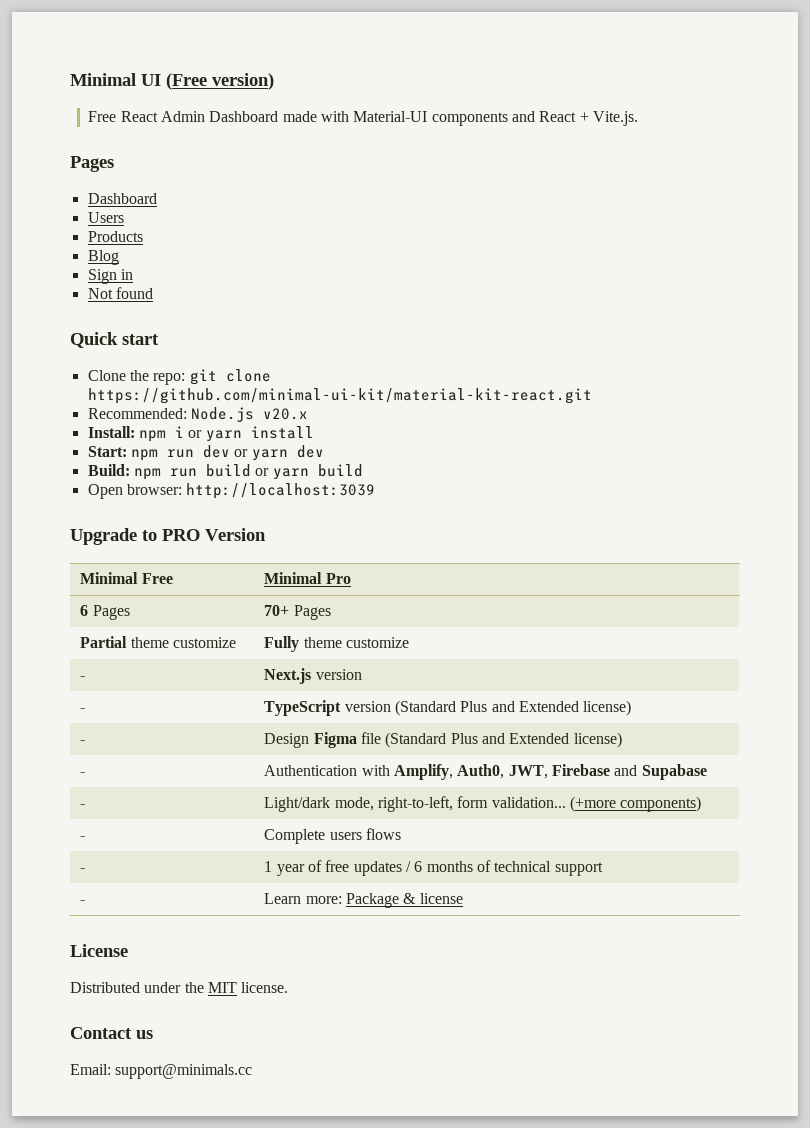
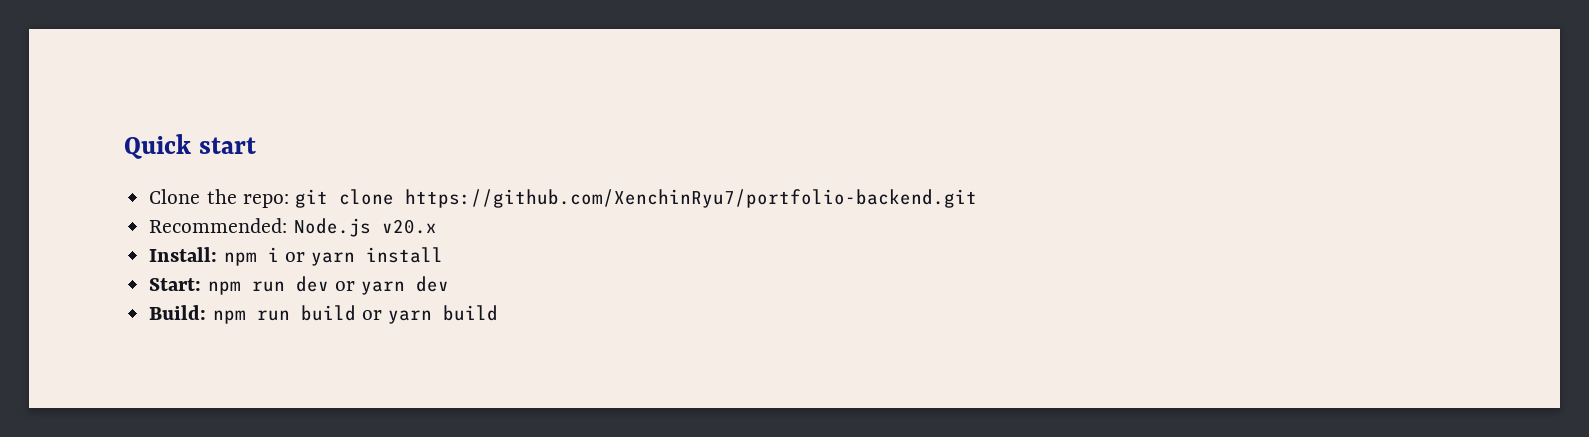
- Minimal UI (Free version)
- Free React Admin Dashboard made with Material-UI components and React + Vite.js.
- Pages
- Dashboard
- Users
- Products
- Blog
- Sign in
- Not found
- Clone the repo: git clone https://github.com/minimal-ui-kit/material-kit-react.git
+ Clone the repo: git clone https://github.com/XenchinRyu7/portfolio-backend.git
- Open browser: http://localhost:3039
- Upgrade to PRO Version
- Minimal Free | Minimal Pro
- 6 Pages | 70+ Pages
- Partial theme customize | Fully theme customize
- - | Next.js version
- - | TypeScript version (Standard Plus and Extended license)
- - | Design Figma file (Standard Plus and Extended license)
- - | Authentication with Amplify, Auth0, JWT, Firebase and Supabase
- - | Light/dark mode, right-to-left, form validation... (+more components)
- - | Complete users flows
- - | 1 year of free updates / 6 months of technical support
- - | Learn more: Package & license
- License
- Distributed under the MIT license.
- Contact us
- Email: support@minimals.cc

